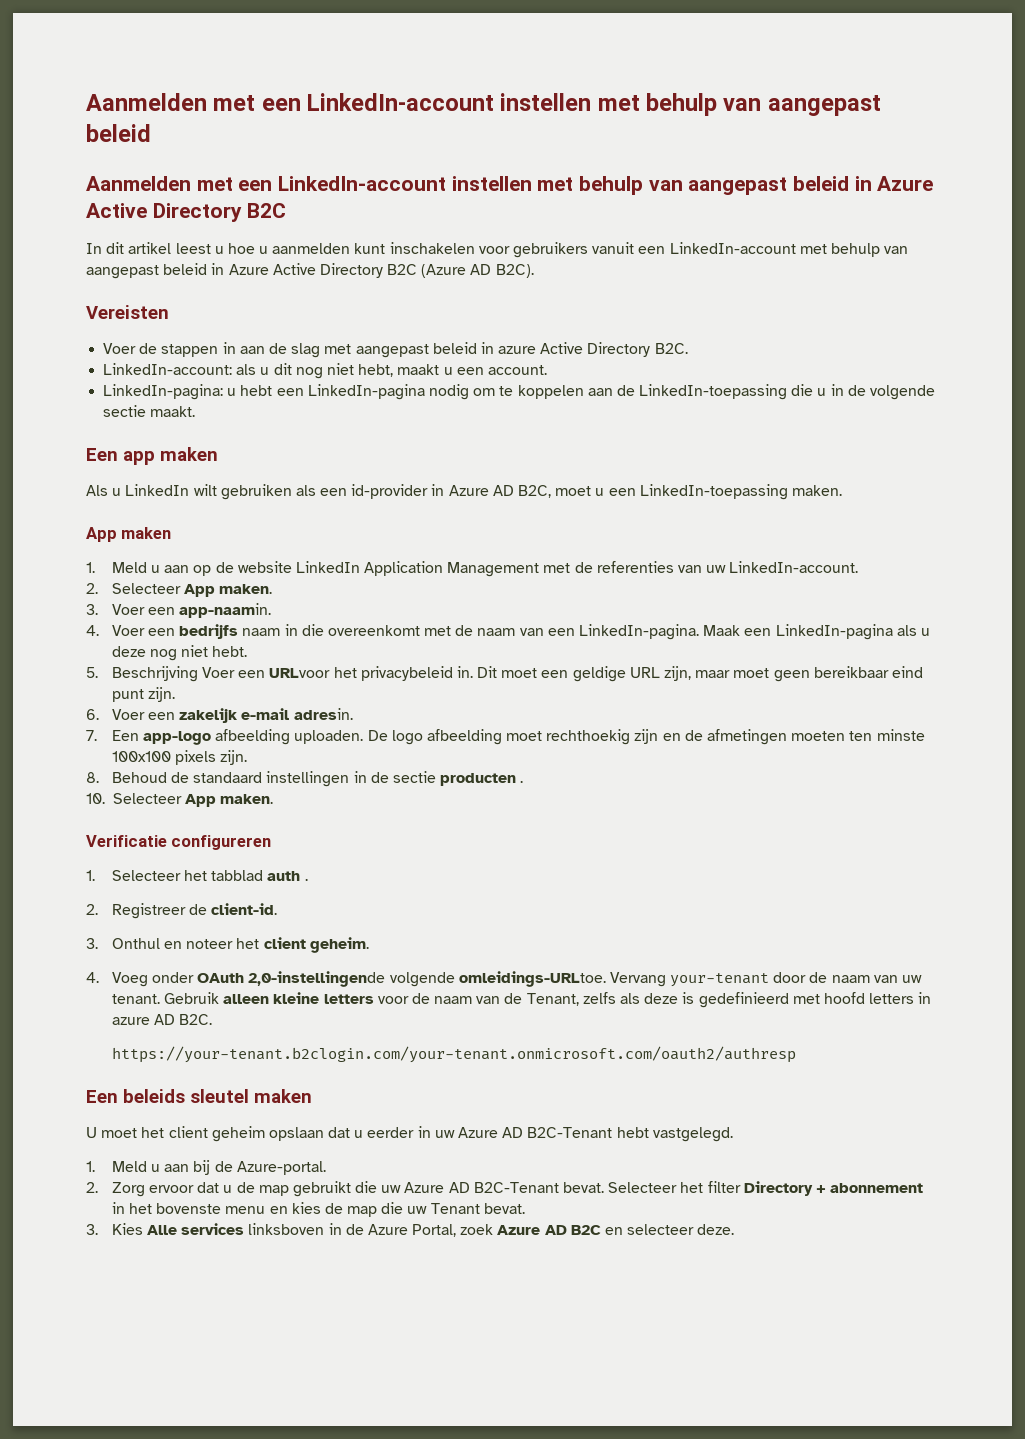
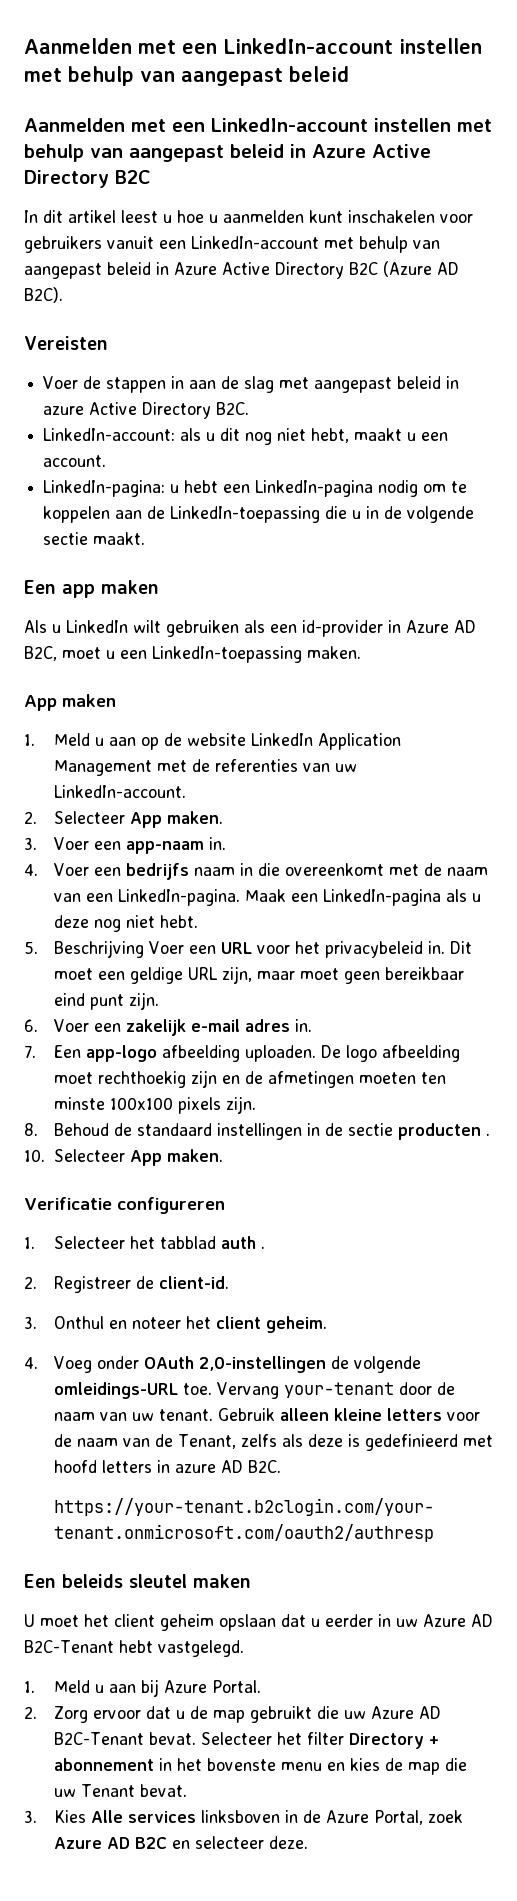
- 3. Voer een app-naamin.
+ 3. Voer een app-naam in.
- 5. Beschrijving Voer een URLvoor het privacybeleid in.
+ 5. Beschrijving Voer een URL voor het privacybeleid in.
- 6. Voer een zakelijk e-mail adresin.
+ 6. Voer een zakelijk e-mail adres in.
- 4. Voeg onder OAuth 2,0-instellingende volgende omleidings-URLtoe.
+ 4. Voeg onder OAuth 2,0-instellingen de volgende omleidings-URL toe.
- 1. Meld u aan bij de Azure-portal.
+ 1. Meld u aan bij Azure Portal.

